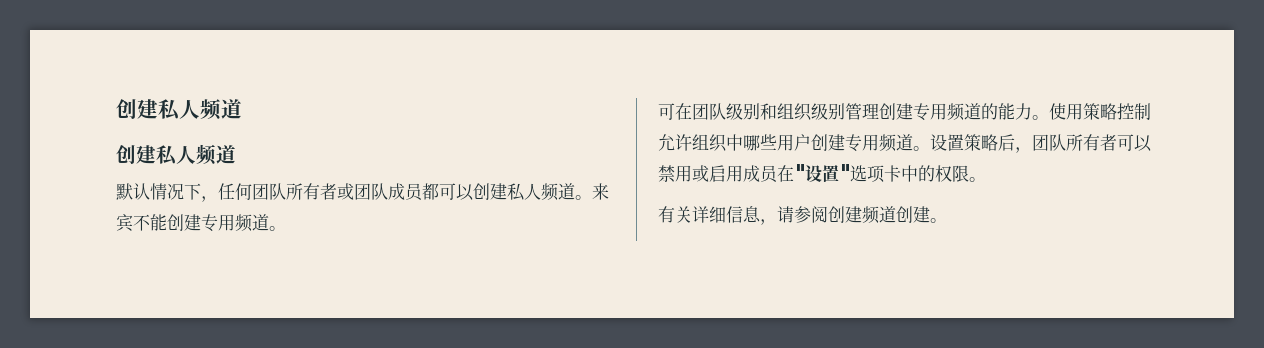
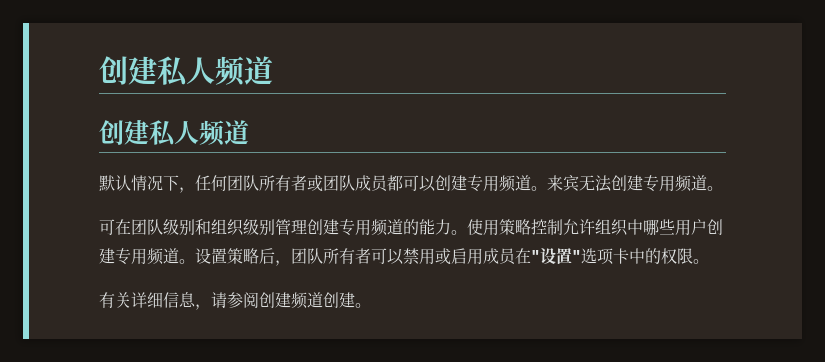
- 默认情况下，任何团队所有者或团队成员都可以创建私人频道。
+ 默认情况下，任何团队所有者或团队成员都可以创建专用频道。
- 来宾不能创建专用频道。
+ 来宾无法创建专用频道。

